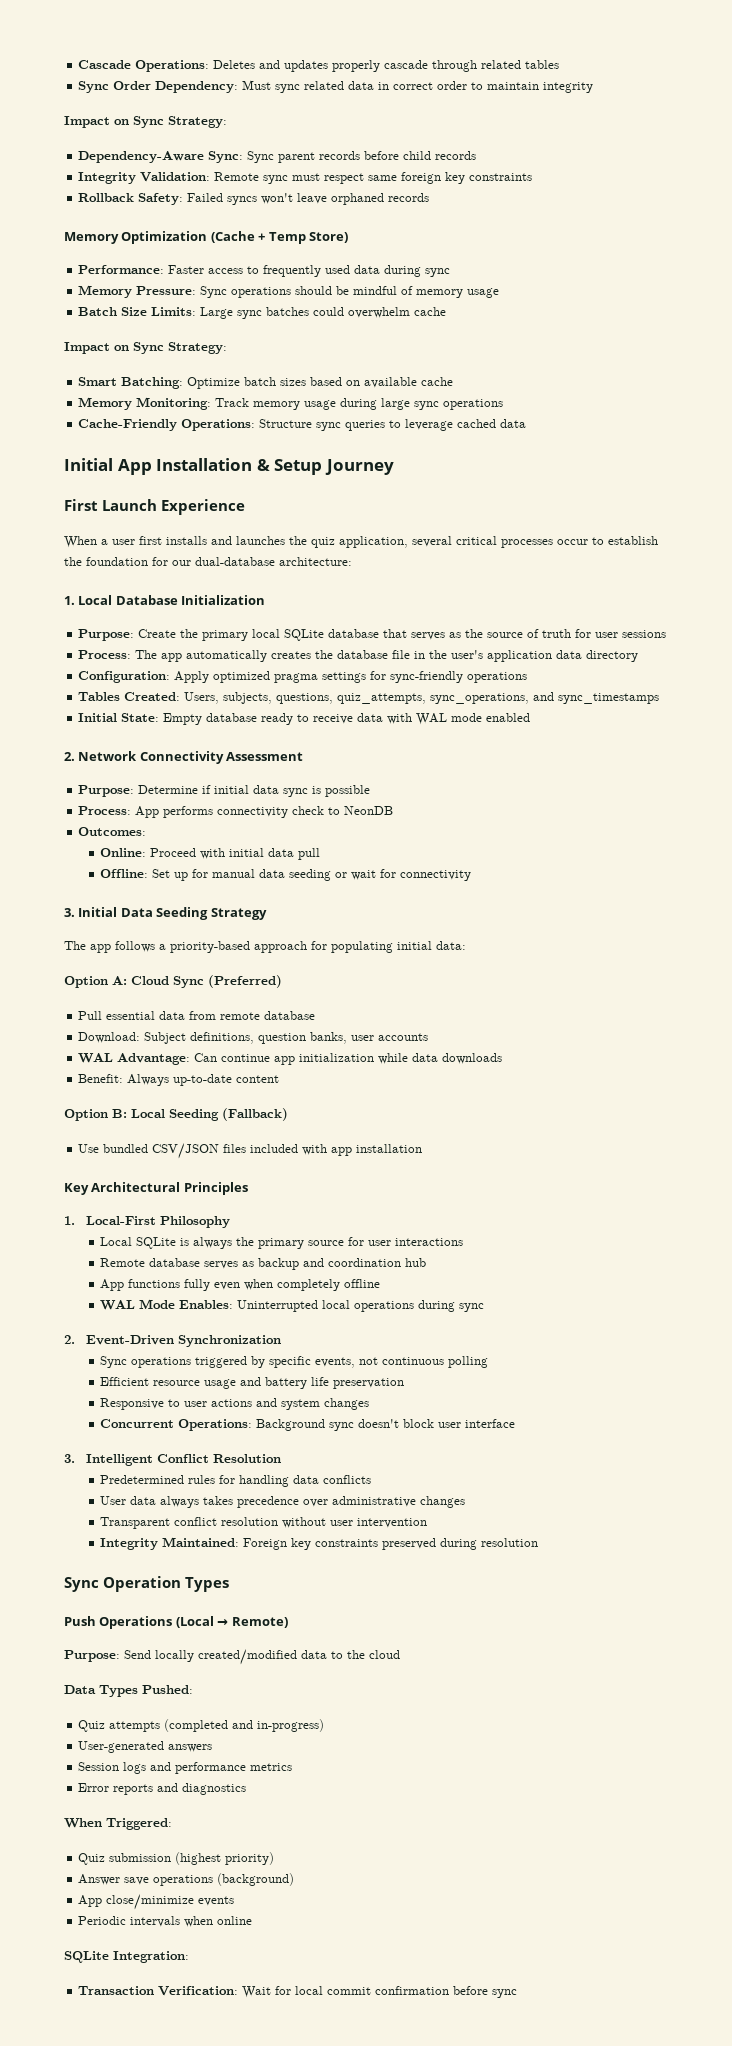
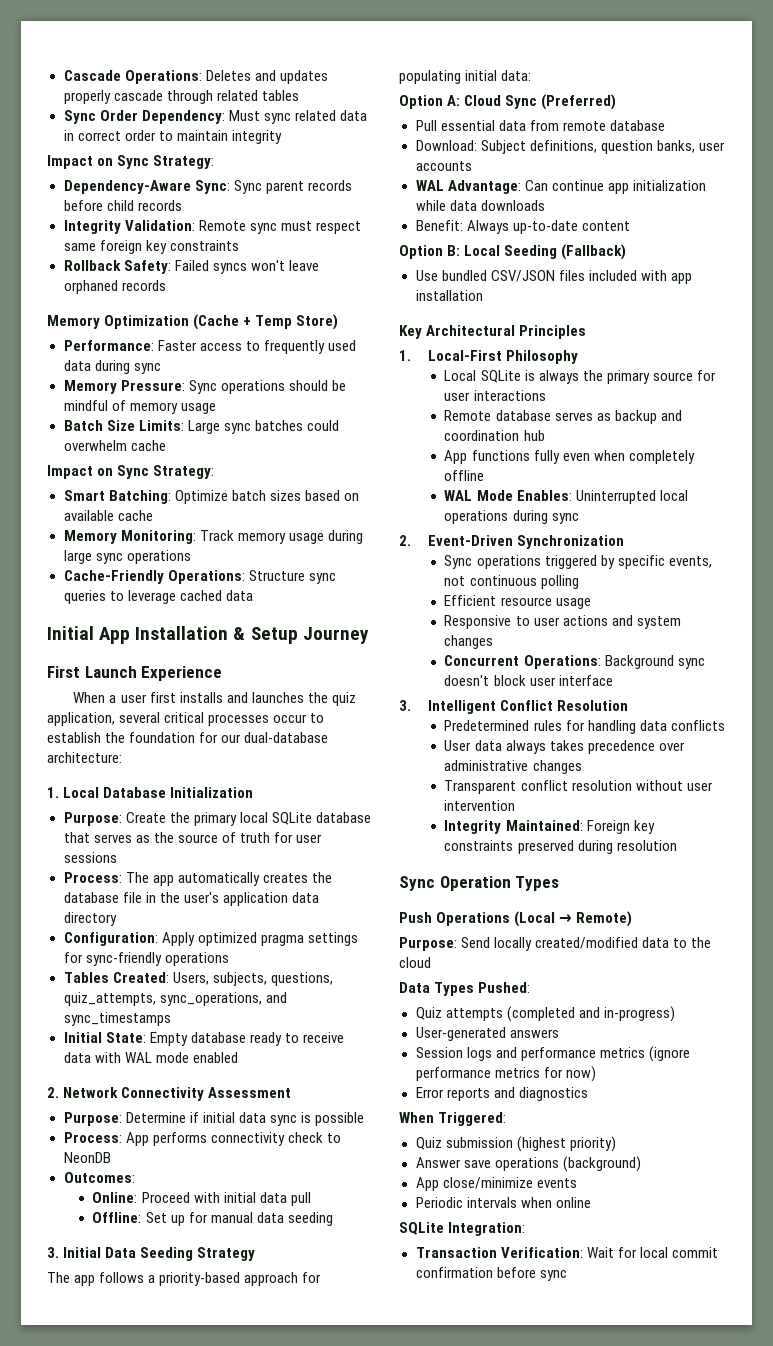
- Offline: Set up for manual data seeding or wait for connectivity
+ Offline: Set up for manual data seeding
- Efficient resource usage and battery life preservation
+ Efficient resource usage
- Session logs and performance metrics
+ Session logs and performance metrics (ignore performance metrics for now)

